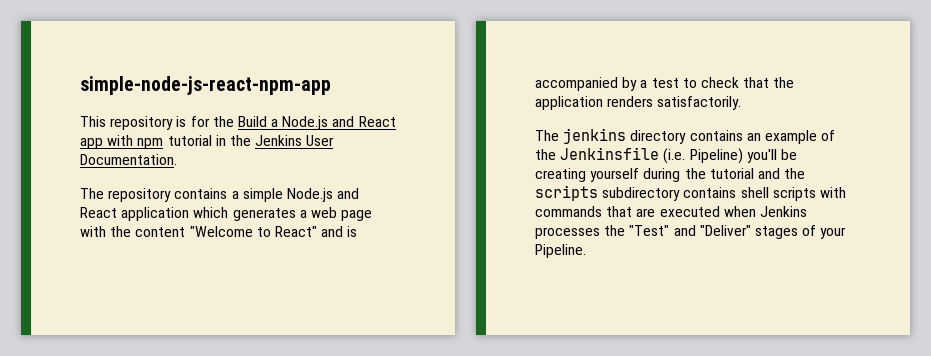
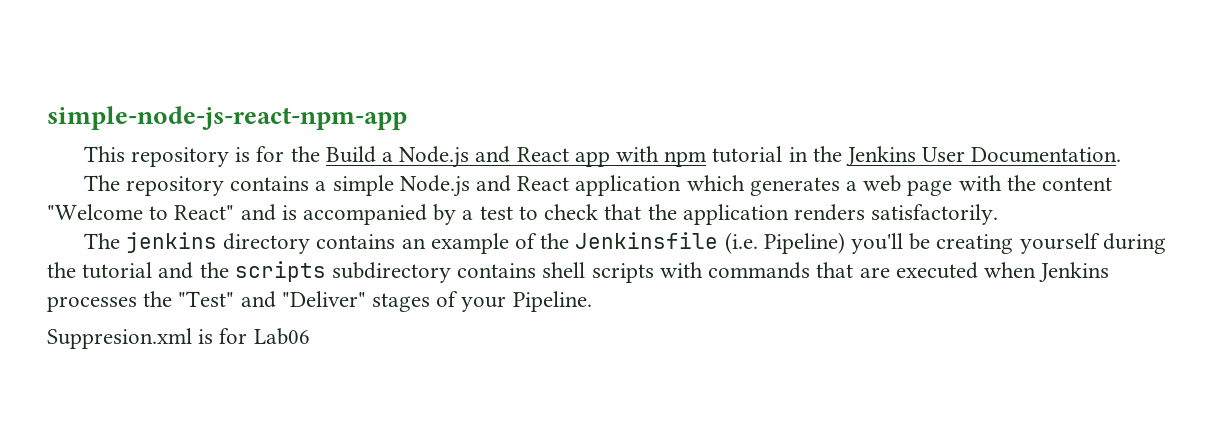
+ Suppresion.xml is for Lab06

